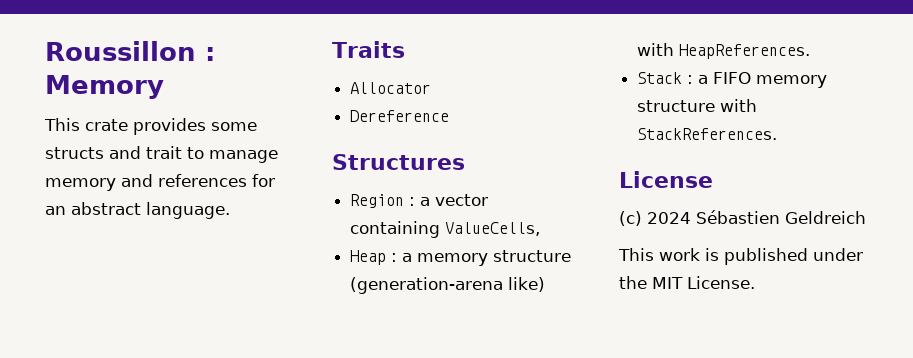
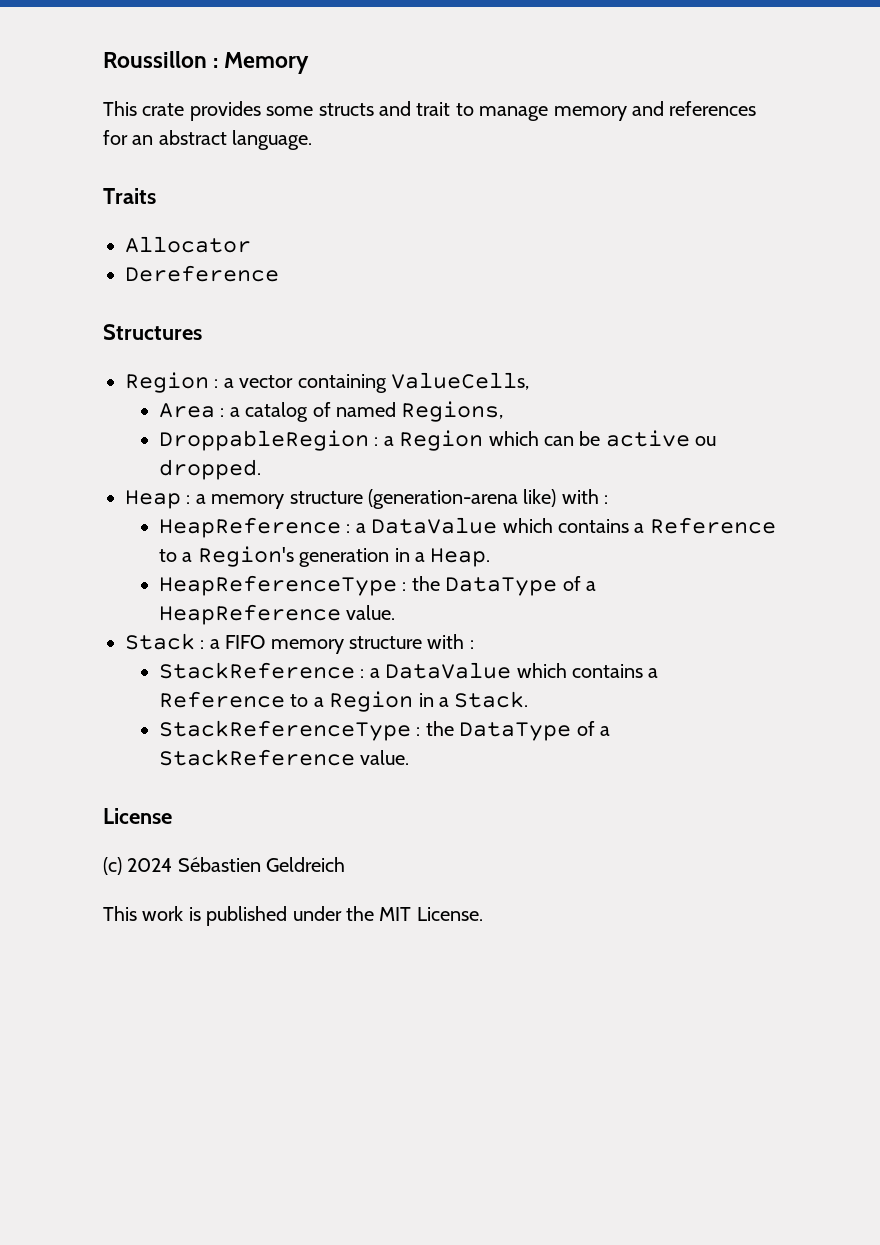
+ Area : a catalog of named Regions,
+ DroppableRegion : a Region which can be active ou dropped.
- Heap : a memory structure (generation-arena like) with HeapReferences.
+ Heap : a memory structure (generation-arena like) with :
+ HeapReference : a DataValue which contains a Reference to a Region's generation in a Heap.
+ HeapReferenceType : the DataType of a HeapReference value.
- Stack : a FIFO memory structure with StackReferences.
+ Stack : a FIFO memory structure with :
+ StackReference : a DataValue which contains a Reference to a Region in a Stack.
+ StackReferenceType : the DataType of a StackReference value.

